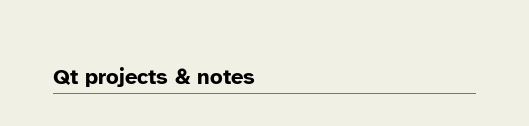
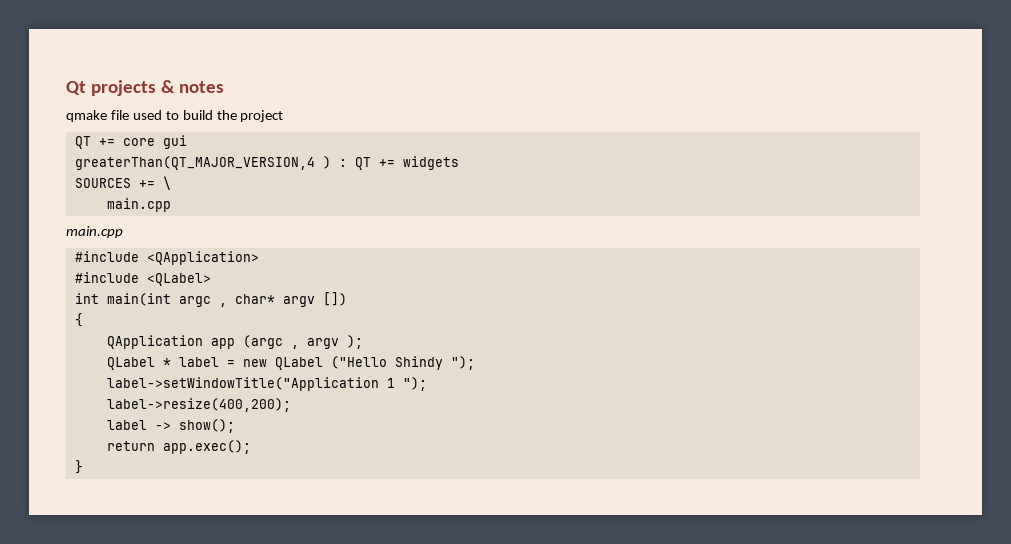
+ qmake file used to build the project
+ QT += core gui
+ greaterThan(QT_MAJOR_VERSION,4 ) : QT += widgets
+ SOURCES += \
+ main.cpp
+ main.cpp
+ #include <QApplication>
+ #include <QLabel>
+ int main(int argc , char* argv [])
+ {
+ QApplication app (argc , argv );
+ QLabel * label = new QLabel ("Hello Shindy ");
+ label->setWindowTitle("Application 1 ");
+ label->resize(400,200);
+ label -> show();
+ return app.exec();
+ }

